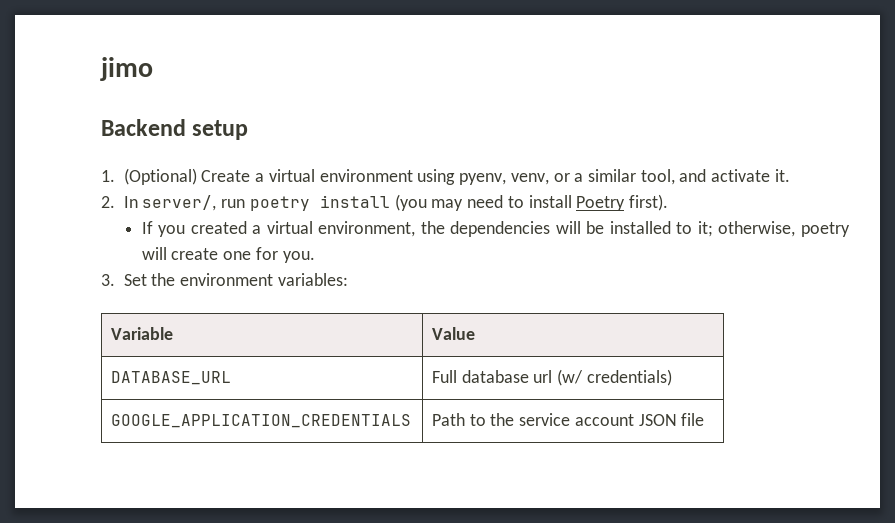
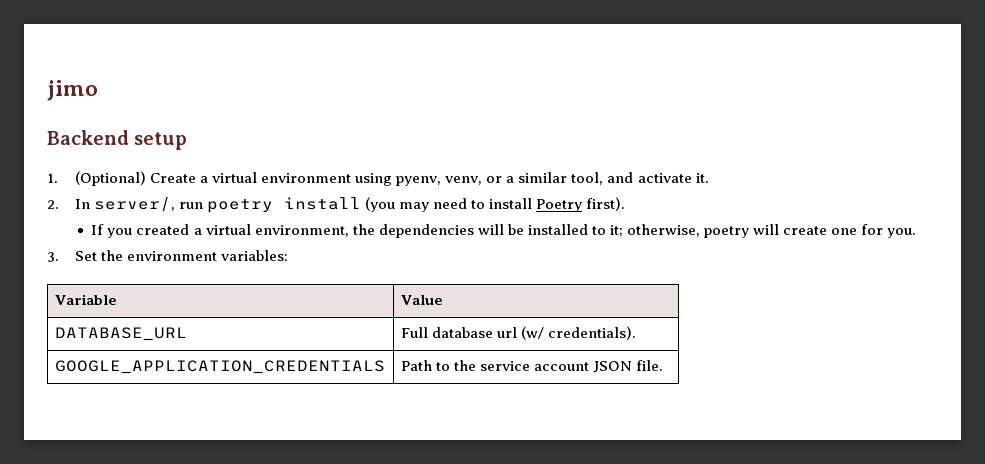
- DATABASE_URL | Full database url (w/ credentials)
+ DATABASE_URL | Full database url (w/ credentials).
- GOOGLE_APPLICATION_CREDENTIALS | Path to the service account JSON file
+ GOOGLE_APPLICATION_CREDENTIALS | Path to the service account JSON file.

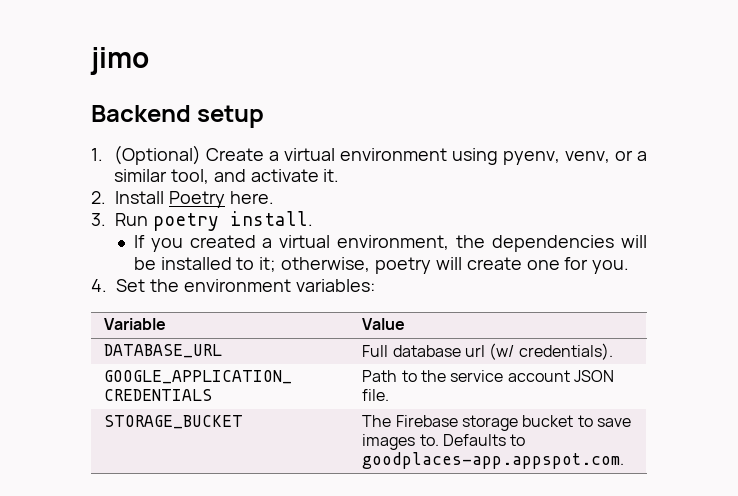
- 2. In server/, run poetry install (you may need to install Poetry first).
+ 2. Install Poetry here.
+ 3. Run poetry install.
- 3. Set the environment variables:
+ 4. Set the environment variables:
+ STORAGE_BUCKET | The Firebase storage bucket to save images to. Defaults to goodplaces-app.appspot.com.

